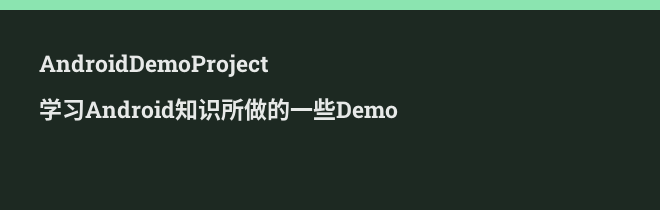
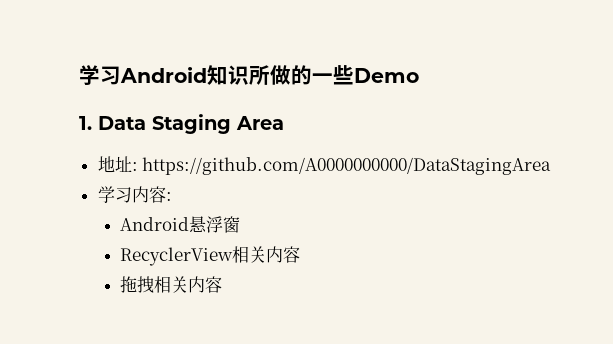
- AndroidDemoProject
+ 1. Data Staging Area
+ 地址: https://github.com/A0000000000/DataStagingArea
+ 学习内容:
+ Android悬浮窗
+ RecyclerView相关内容
+ 拖拽相关内容

